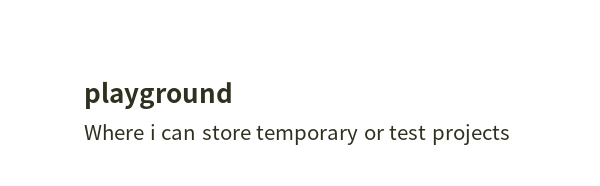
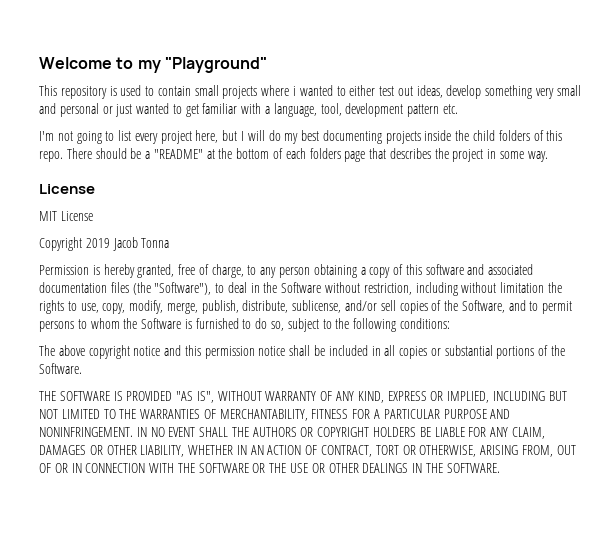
- playground
- Where i can store temporary or test projects
+ Welcome to my "Playground"
+ This repository is used to contain small projects where i wanted to either test out ideas, develop something very small and personal or just wanted to get familiar with a language, tool, development pattern etc.
+ I'm not going to list every project here, but I will do my best documenting projects inside the child folders of this repo. There should be a "README" at the bottom of each folders page that describes the project in some way.
+ License
+ MIT License
+ Copyright 2019 Jacob Tonna
+ Permission is hereby granted, free of charge, to any person obtaining a copy of this software and associated documentation files (the "Software"), to deal in the Software without restriction, including without limitation the rights to use, copy, modify, merge, publish, distribute, sublicense, and/or sell copies of the Software, and to permit persons to whom the Software is furnished to do so, subject to the following conditions:
+ The above copyright notice and this permission notice shall be included in all copies or substantial portions of the Software.
+ THE SOFTWARE IS PROVIDED "AS IS", WITHOUT WARRANTY OF ANY KIND, EXPRESS OR IMPLIED, INCLUDING BUT NOT LIMITED TO THE WARRANTIES OF MERCHANTABILITY, FITNESS FOR A PARTICULAR PURPOSE AND NONINFRINGEMENT. IN NO EVENT SHALL THE AUTHORS OR COPYRIGHT HOLDERS BE LIABLE FOR ANY CLAIM, DAMAGES OR OTHER LIABILITY, WHETHER IN AN ACTION OF CONTRACT, TORT OR OTHERWISE, ARISING FROM, OUT OF OR IN CONNECTION WITH THE SOFTWARE OR THE USE OR OTHER DEALINGS IN THE SOFTWARE.

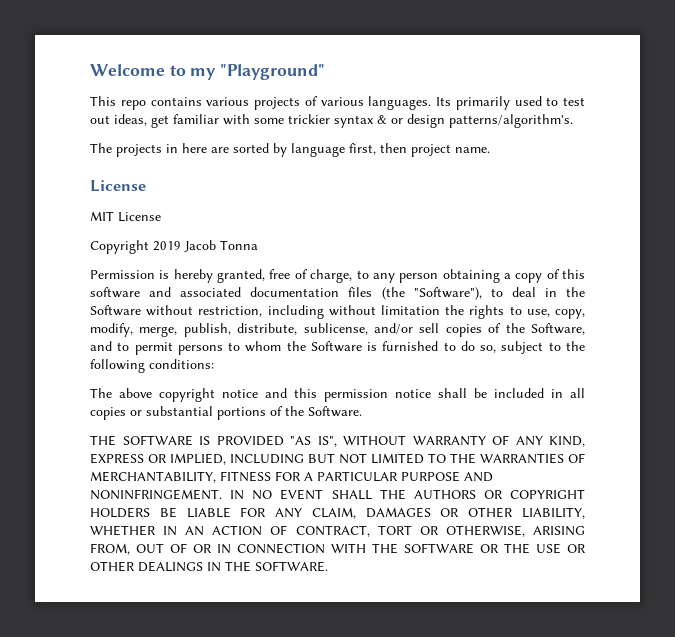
- This repository is used to contain small projects where i wanted to either test out ideas, develop something very small and personal or just wanted to get familiar with a language, tool, development pattern etc.
- I'm not going to list every project here, but I will do my best documenting projects inside the child folders of this repo. There should be a "README" at the bottom of each folders page that describes the project in some way.
+ This repo contains various projects of various languages. Its primarily used to test out ideas, get familiar with some trickier syntax & or design patterns/algorithm's.
+ The projects in here are sorted by language first, then project name.

